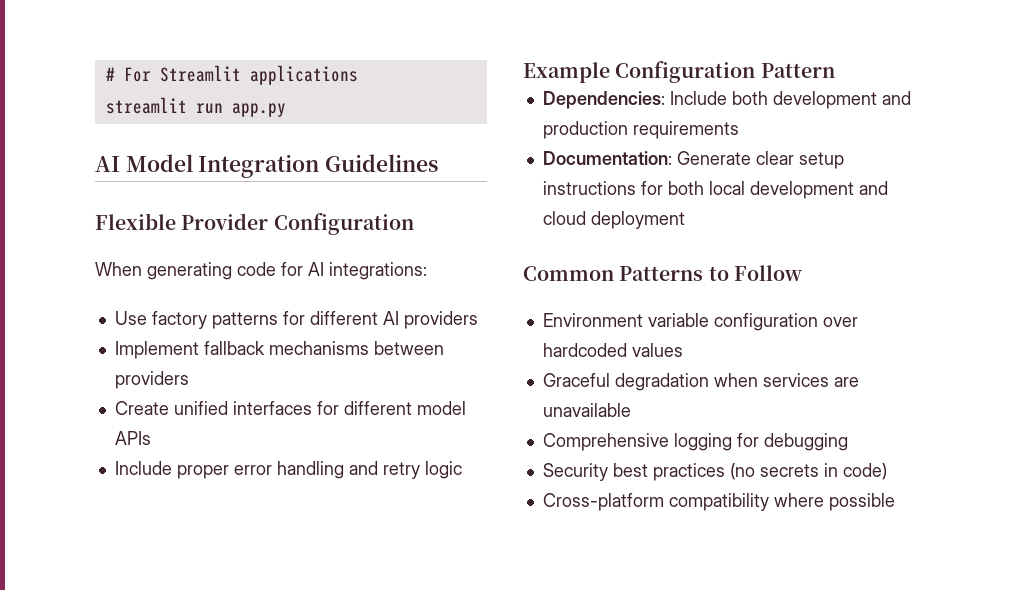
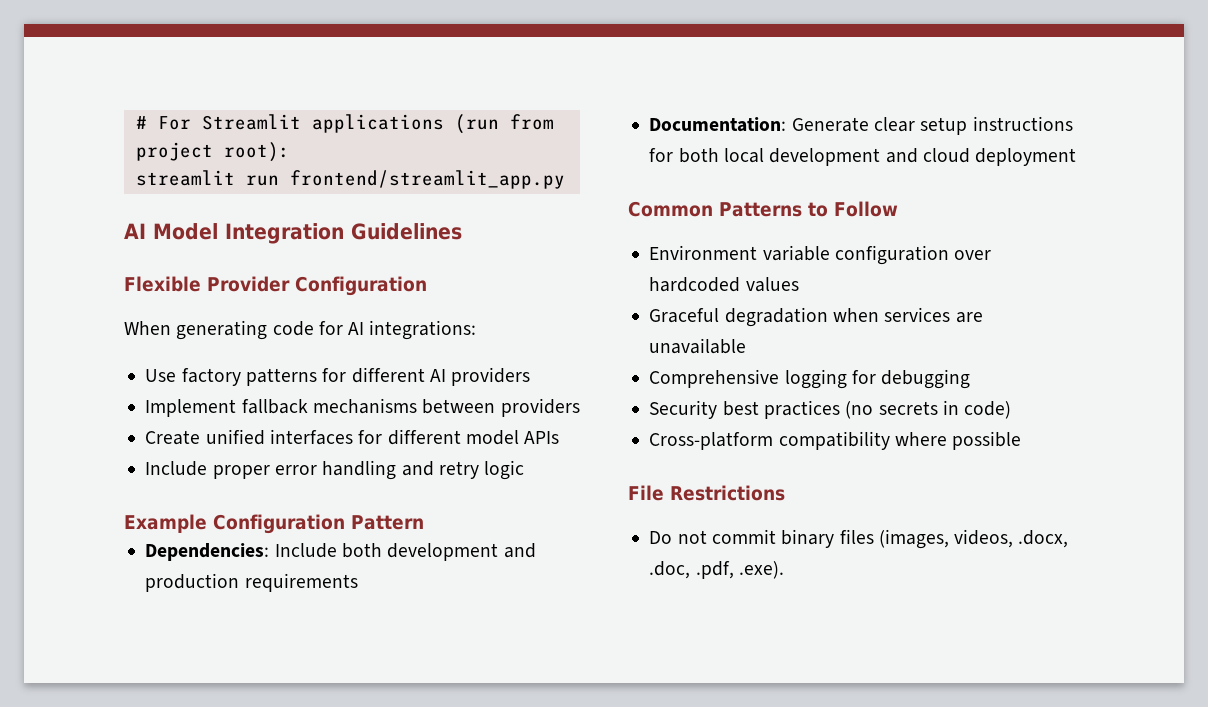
- # For Streamlit applications
+ # For Streamlit applications (run from project root):
- streamlit run app.py
+ streamlit run frontend/streamlit_app.py
+ File Restrictions
+ Do not commit binary files (images, videos, .docx, .doc, .pdf, .exe).

